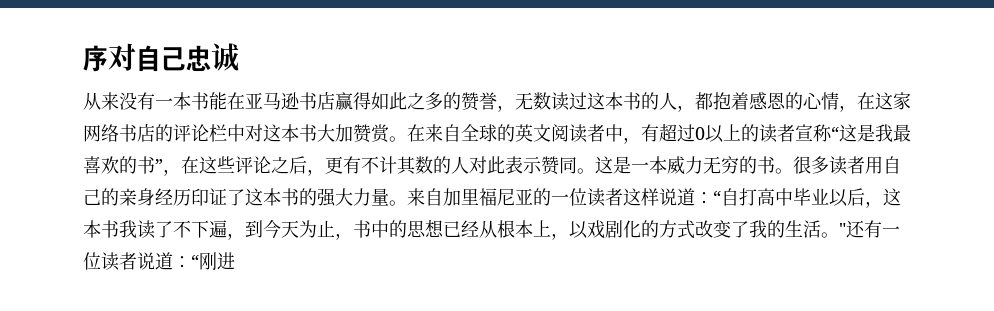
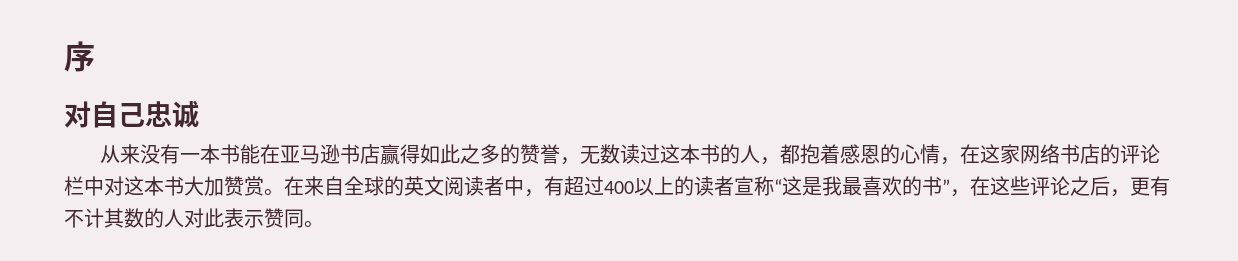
- 序对自己忠诚
+ 序
+ 对自己忠诚
- 在来自全球的英文阅读者中，有超过0以上的读者宣称“这是我最喜欢的书”，在这些评论之后，更有不计其数的人对此表示赞同。这是一本威力无穷的书。很多读者用自己的亲身经历印证了这本书的强大力量。来自加里福尼亚的一位读者这样说道：“自打高中毕业以后，这本书我读了不下遍，到今天为止，书中的思想已经从根本上，以戏剧化的方式改变了我的生活。"还有一位读者说道：“刚进
+ 在来自全球的英文阅读者中，有超过400以上的读者宣称“这是我最喜欢的书”，在这些评论之后，更有不计其数的人对此表示赞同。

